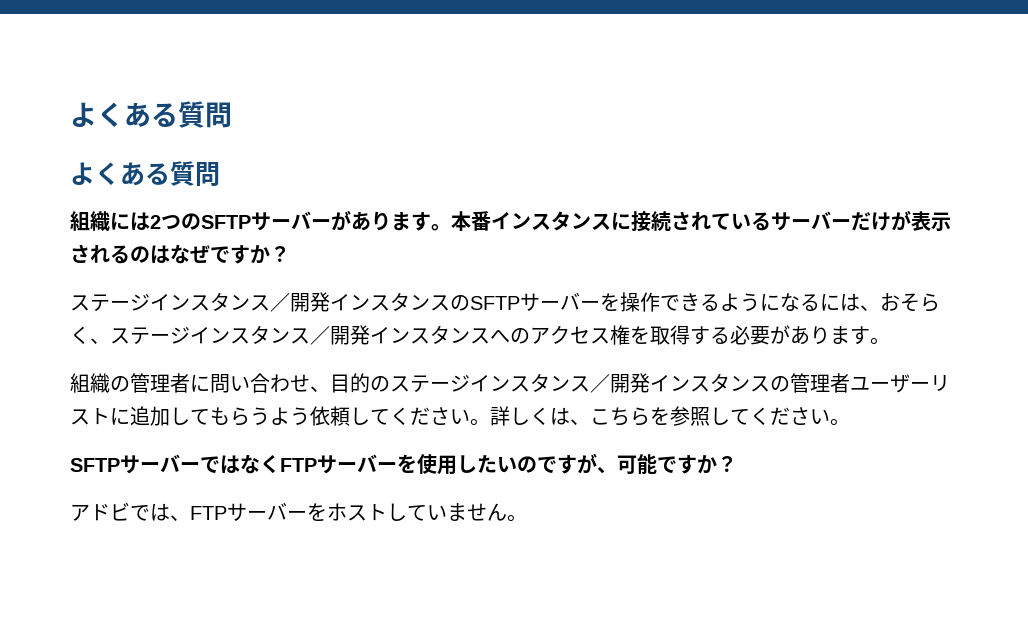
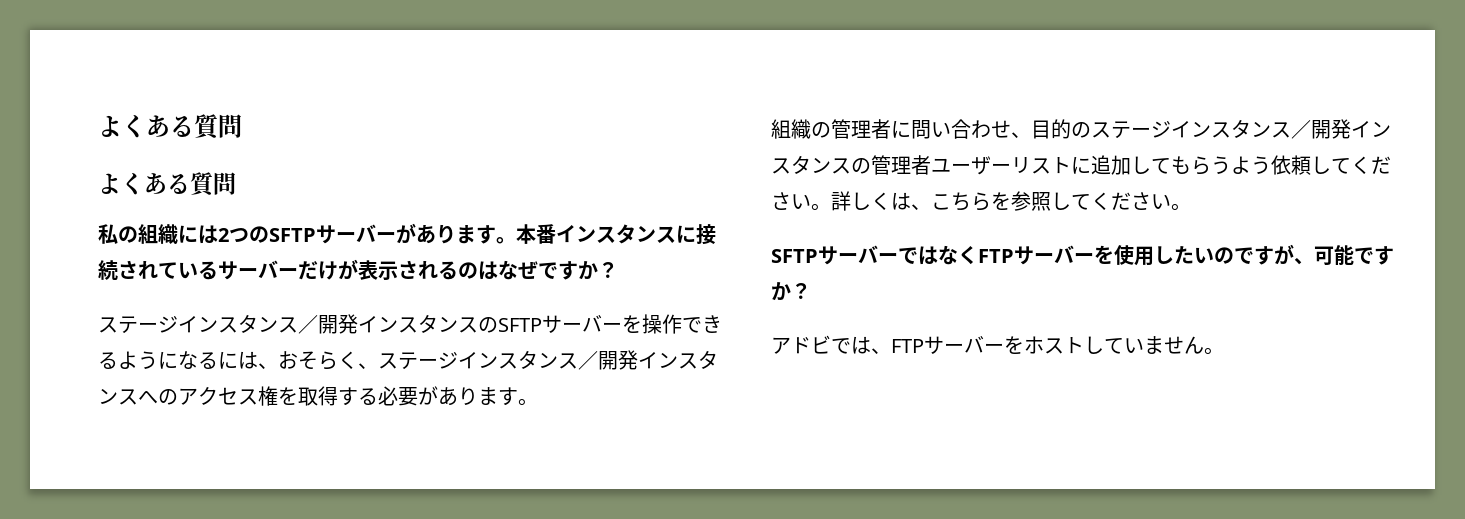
- 組織には2つのSFTPサーバーがあります。
+ 私の組織には2つのSFTPサーバーがあります。

